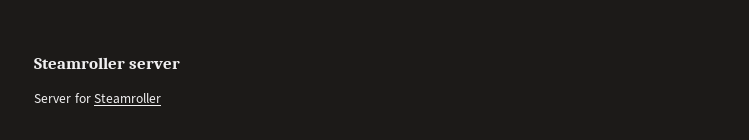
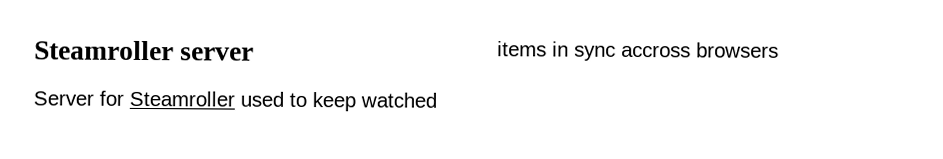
- Server for Steamroller
+ Server for Steamroller used to keep watched items in sync accross browsers

